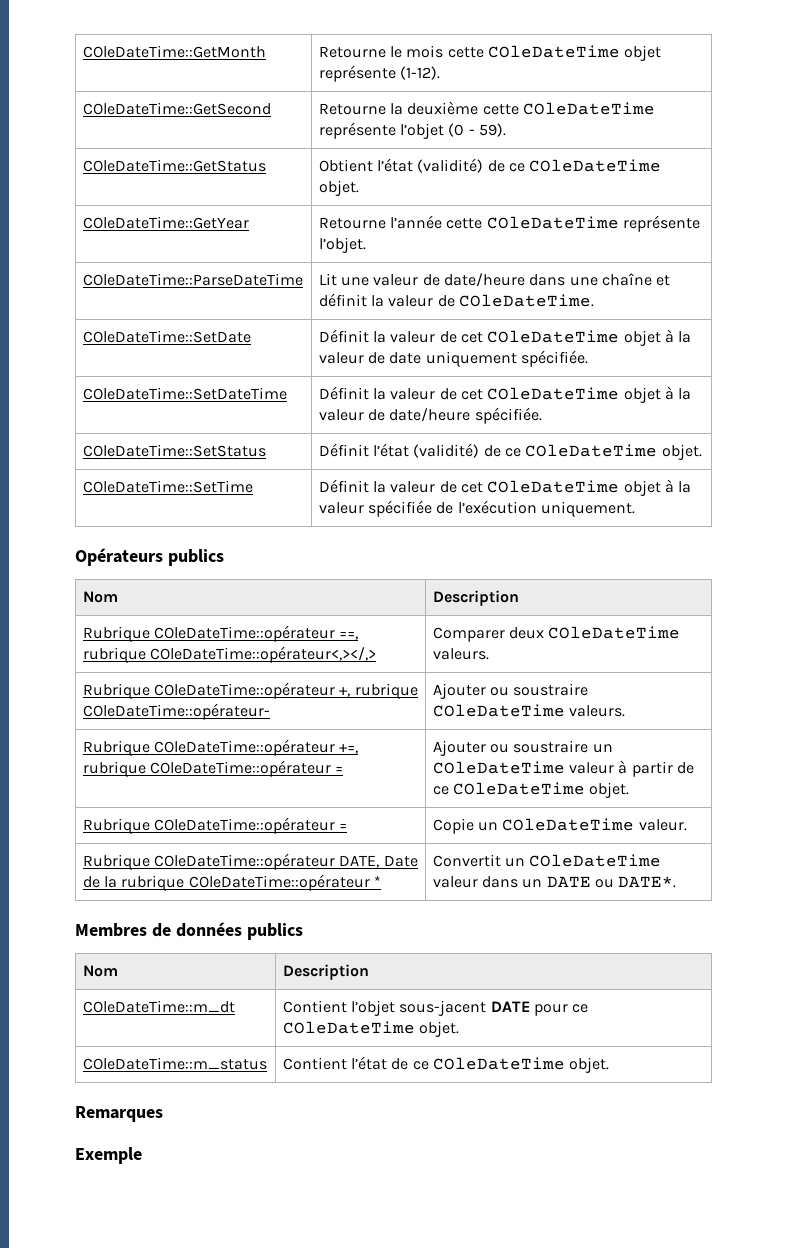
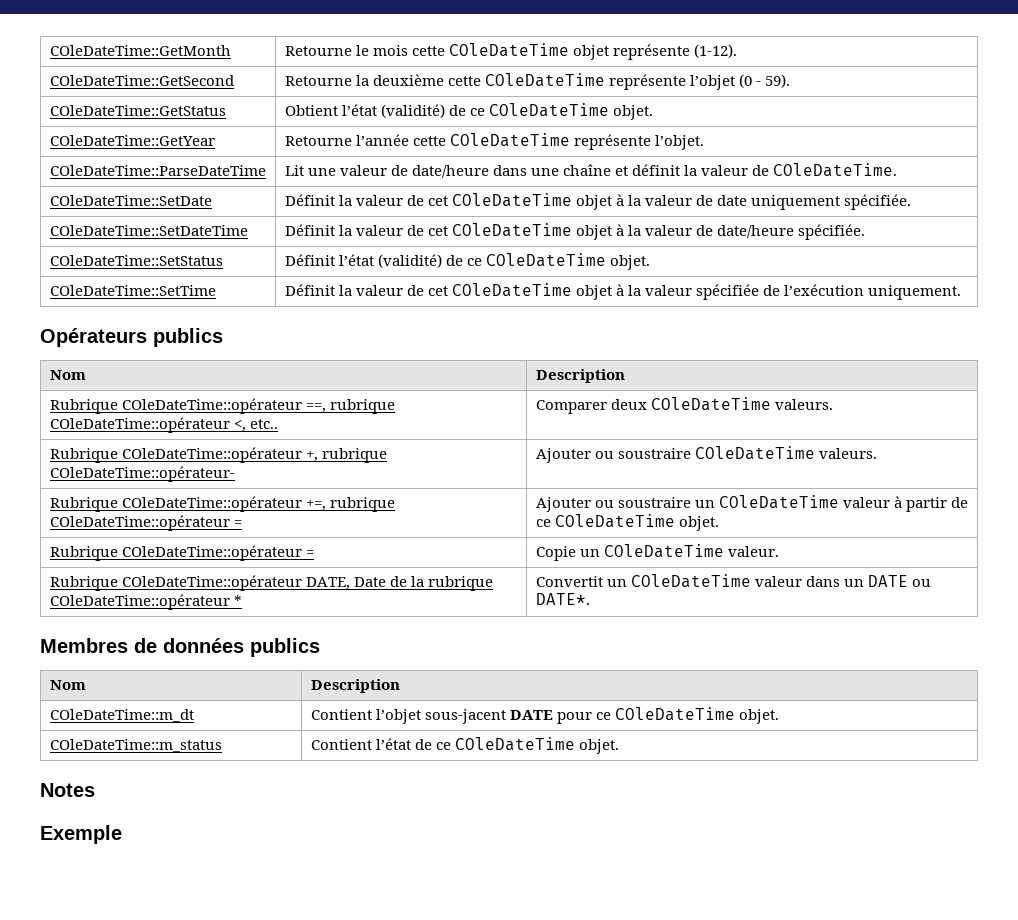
- Rubrique COleDateTime::opérateur ==, rubrique COleDateTime::opérateur<,></,> | Comparer deux COleDateTime valeurs.
+ Rubrique COleDateTime::opérateur ==, rubrique COleDateTime::opérateur <, etc.. | Comparer deux COleDateTime valeurs.
- Remarques
+ Notes

